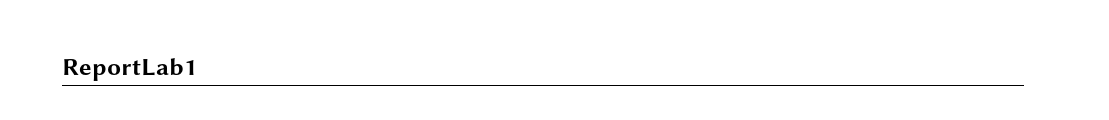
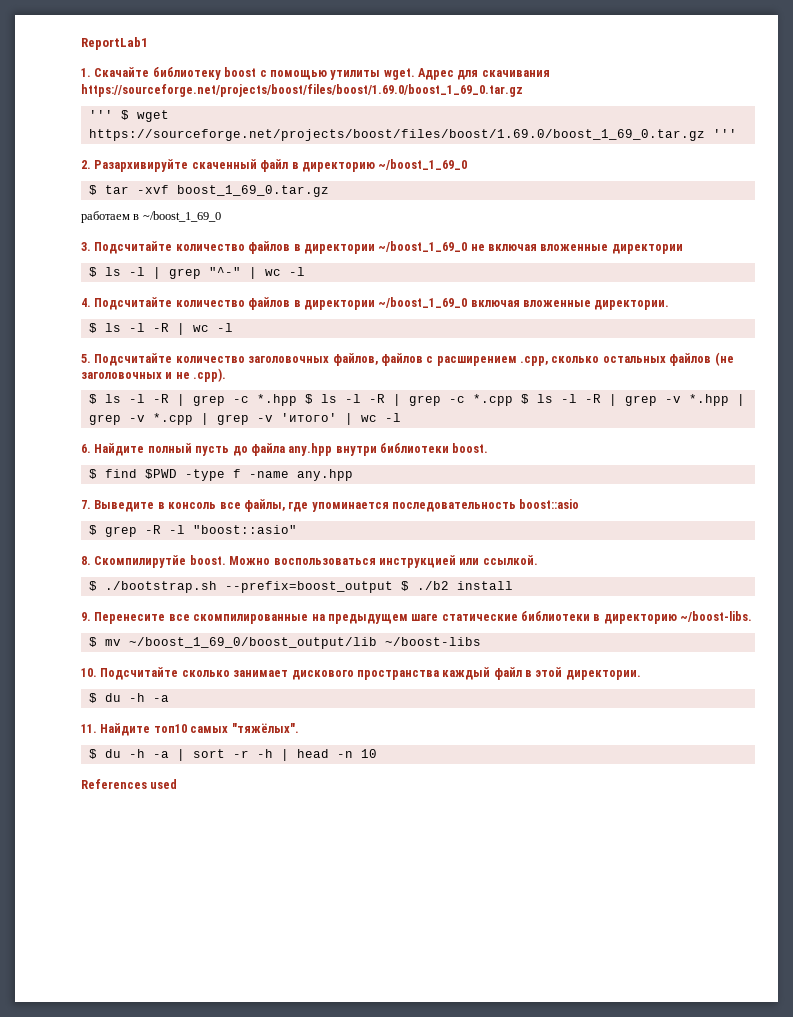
+ 1. Скачайте библиотеку boost с помощью утилиты wget. Адрес для скачивания https://sourceforge.net/projects/boost/files/boost/1.69.0/boost_1_69_0.tar.gz
+ ''' $ wget https://sourceforge.net/projects/boost/files/boost/1.69.0/boost_1_69_0.tar.gz '''
+ 2. Разархивируйте скаченный файл в директорию ~/boost_1_69_0
+ $ tar -xvf boost_1_69_0.tar.gz
+ работаем в ~/boost_1_69_0
+ 3. Подсчитайте количество файлов в директории ~/boost_1_69_0 не включая вложенные директории
+ $ ls -l | grep "^-" | wc -l
+ 4. Подсчитайте количество файлов в директории ~/boost_1_69_0 включая вложенные директории.
+ $ ls -l -R | wc -l
+ 5. Подсчитайте количество заголовочных файлов, файлов с расширением .cpp, сколько остальных файлов (не заголовочных и не .cpp).
+ $ ls -l -R | grep -c *.hpp $ ls -l -R | grep -c *.cpp $ ls -l -R | grep -v *.hpp | grep -v *.cpp | grep -v 'итого' | wc -l
+ 6. Найдите полный пусть до файла any.hpp внутри библиотеки boost.
+ $ find $PWD -type f -name any.hpp
+ 7. Выведите в консоль все файлы, где упоминается последовательность boost::asio
+ $ grep -R -l "boost::asio"
+ 8. Скомпилирутйе boost. Можно воспользоваться инструкцией или ссылкой.
+ $ ./bootstrap.sh --prefix=boost_output $ ./b2 install
+ 9. Перенесите все скомпилированные на предыдущем шаге статические библиотеки в директорию ~/boost-libs.
+ $ mv ~/boost_1_69_0/boost_output/lib ~/boost-libs
+ 10. Подсчитайте сколько занимает дискового пространства каждый файл в этой директории.
+ $ du -h -a
+ 11. Найдите топ10 самых "тяжёлых".
+ $ du -h -a | sort -r -h | head -n 10
+ References used

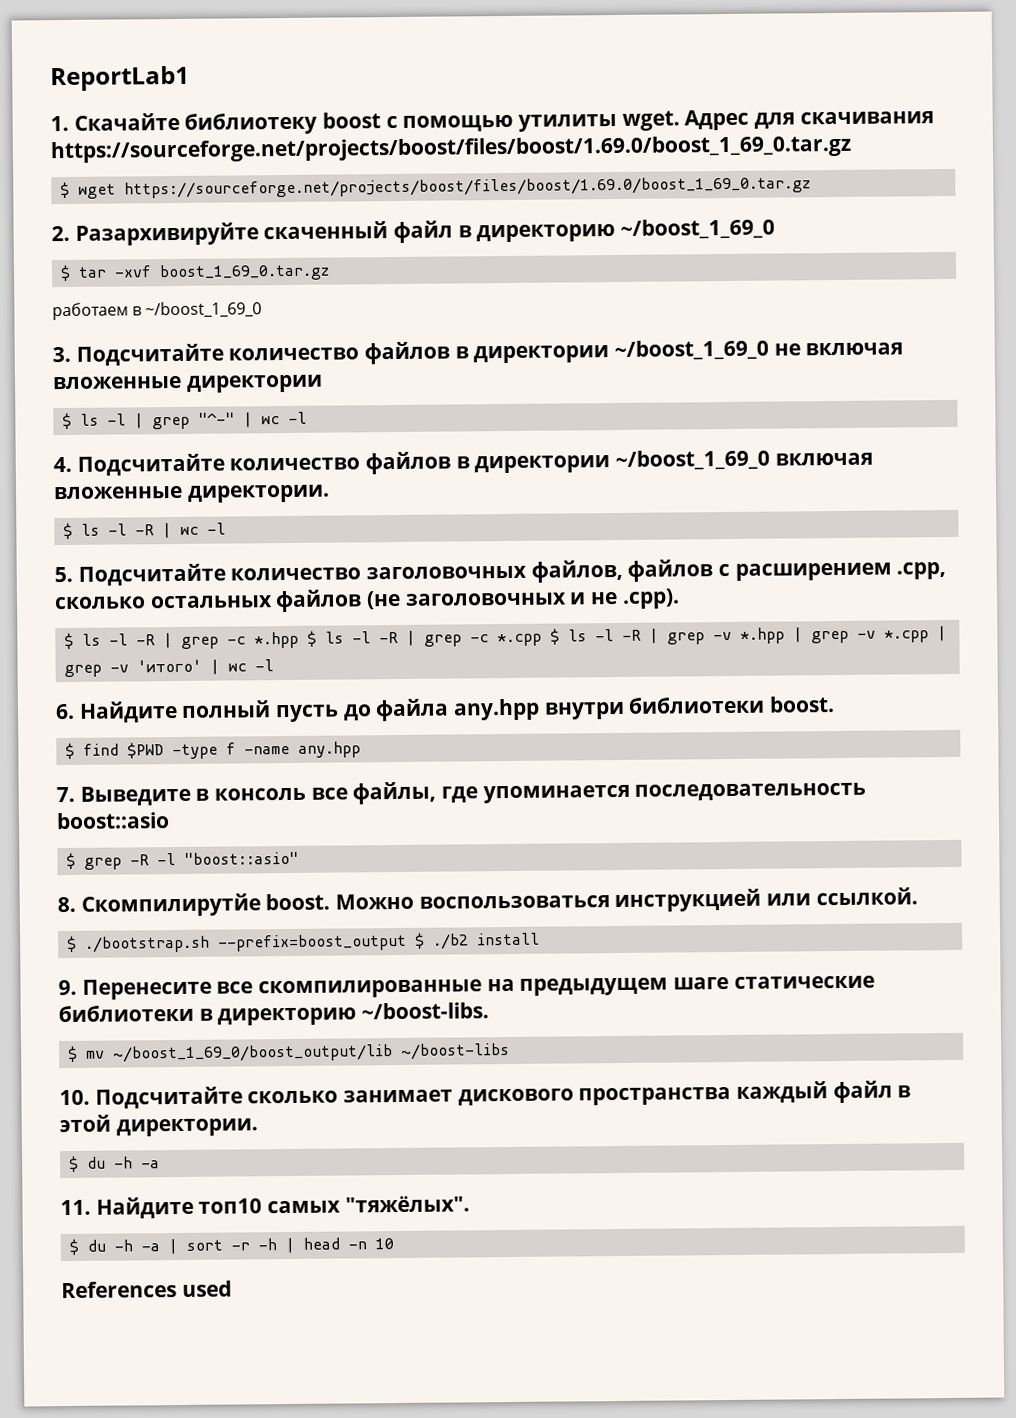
- ''' $ wget https://sourceforge.net/projects/boost/files/boost/1.69.0/boost_1_69_0.tar.gz '''
+ $ wget https://sourceforge.net/projects/boost/files/boost/1.69.0/boost_1_69_0.tar.gz

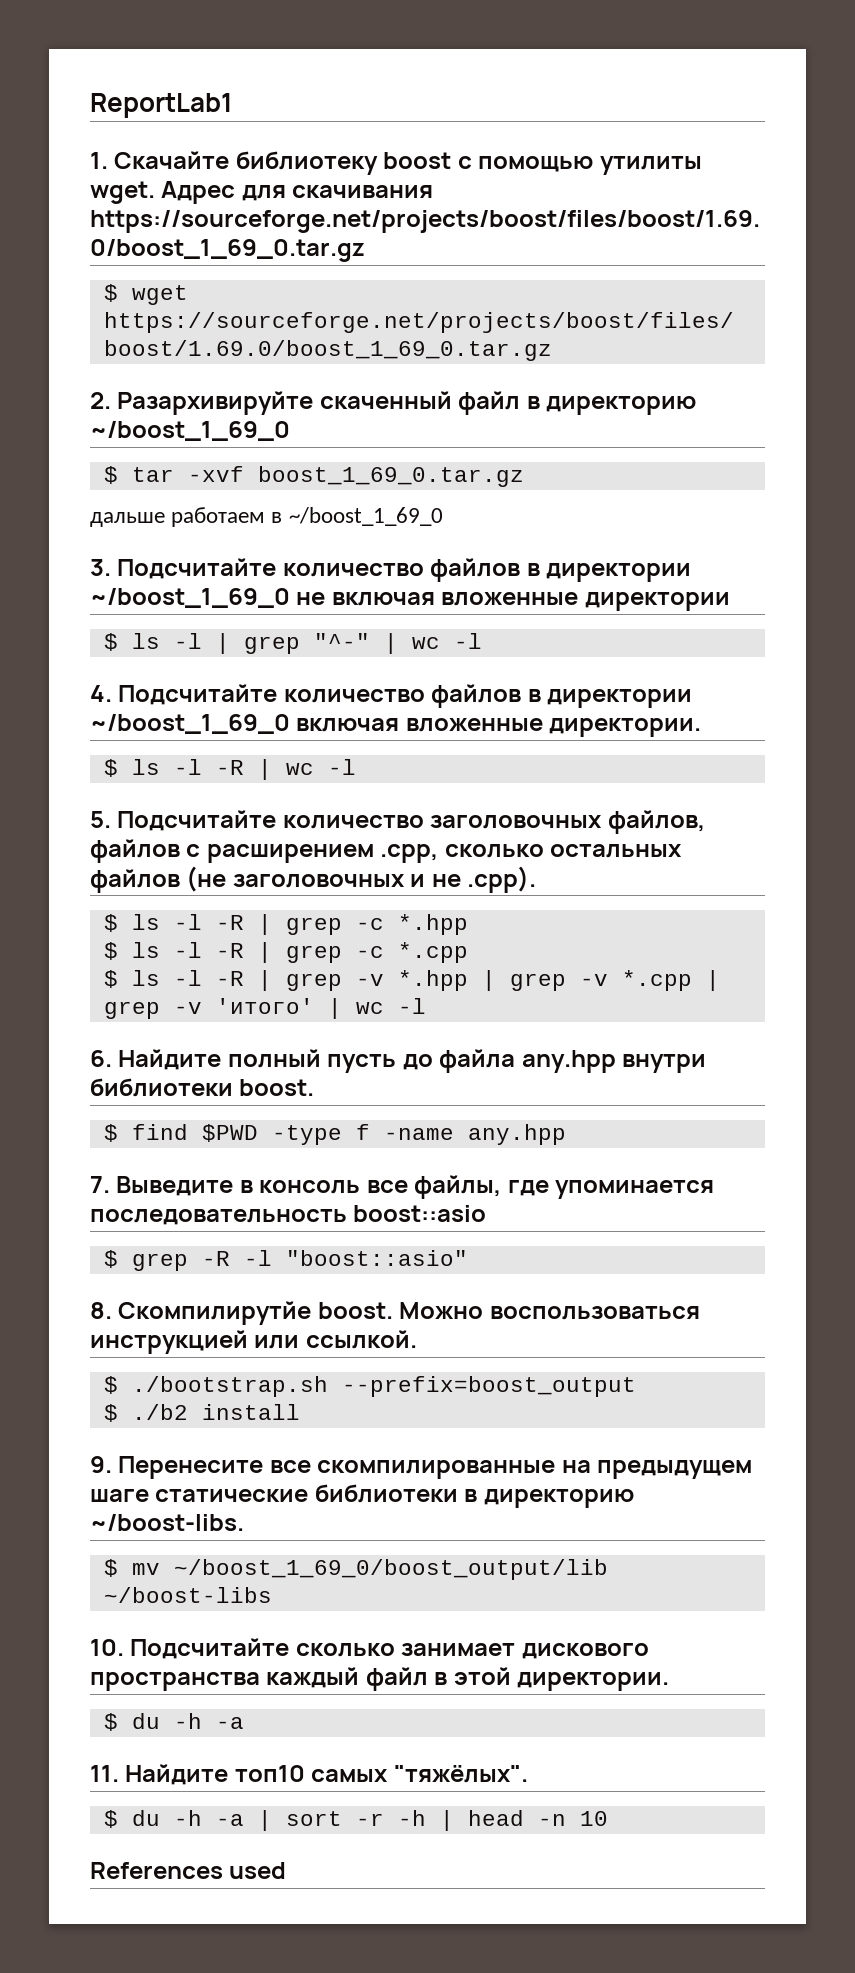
- работаем в ~/boost_1_69_0
+ дальше работаем в ~/boost_1_69_0
- $ ls -l -R | grep -c *.hpp $ ls -l -R | grep -c *.cpp $ ls -l -R | grep -v *.hpp | grep -v *.cpp | grep -v 'итого' | wc -l
+ $ ls -l -R | grep -c *.hpp
+ $ ls -l -R | grep -c *.cpp
+ $ ls -l -R | grep -v *.hpp | grep -v *.cpp | grep -v 'итого' | wc -l
- $ ./bootstrap.sh --prefix=boost_output $ ./b2 install
+ $ ./bootstrap.sh --prefix=boost_output
+ $ ./b2 install

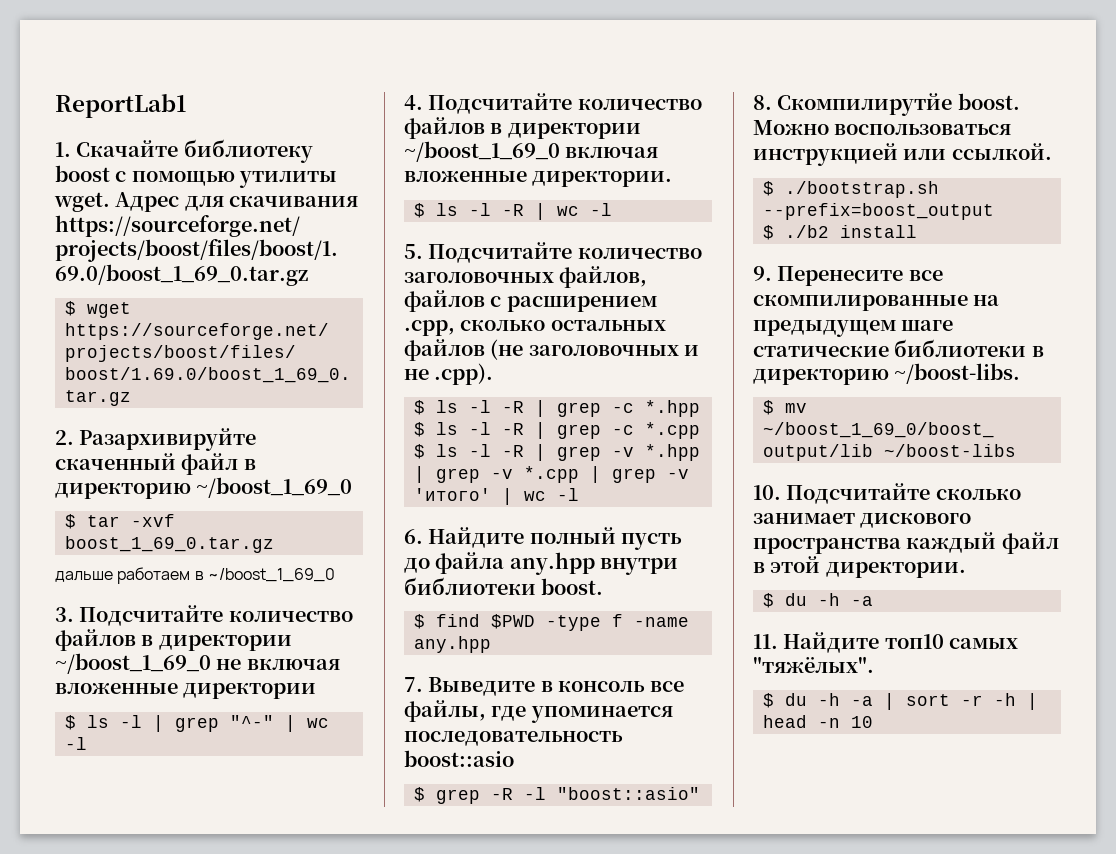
- References used

